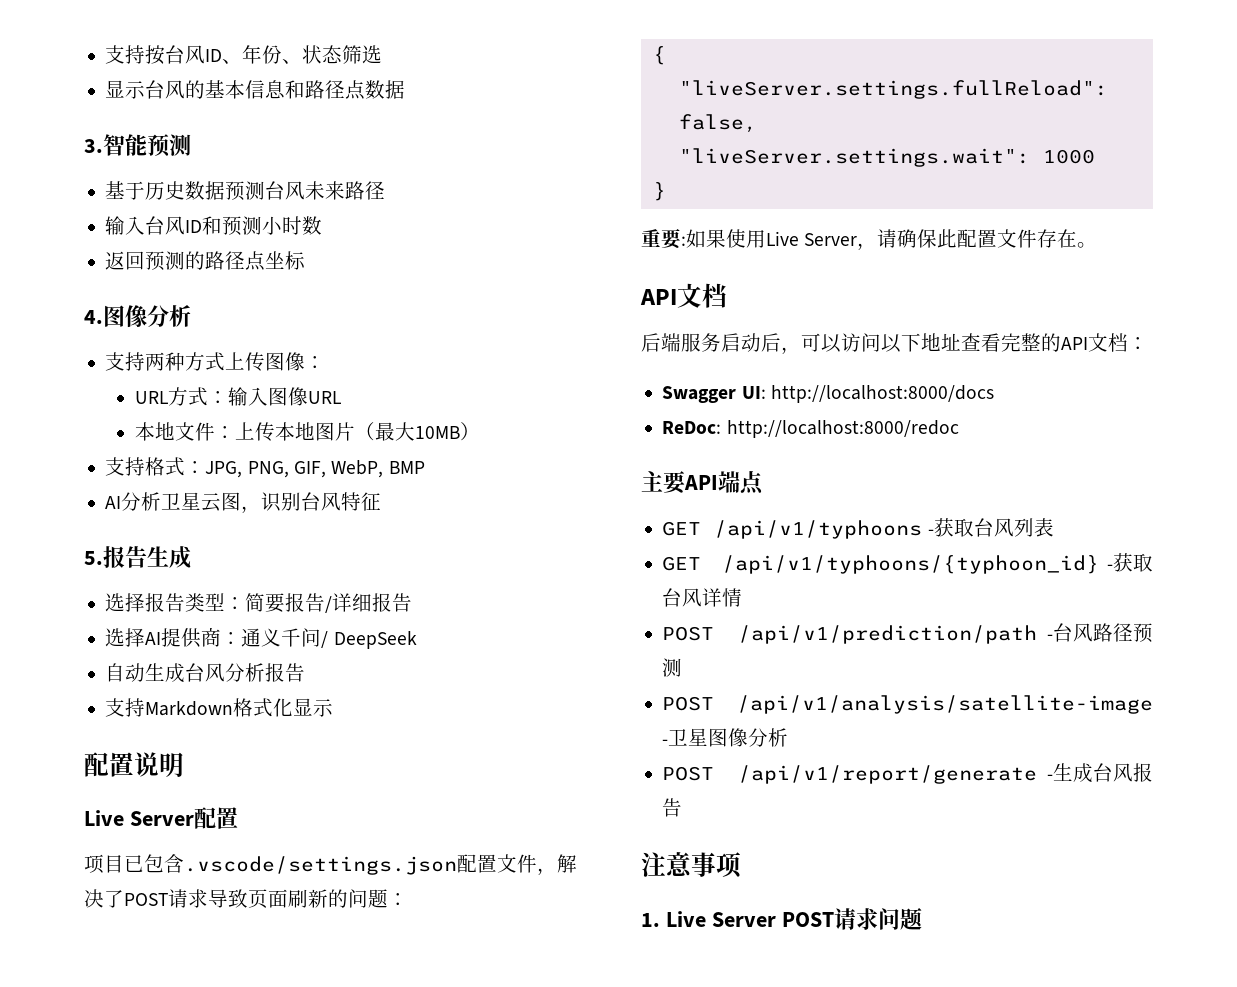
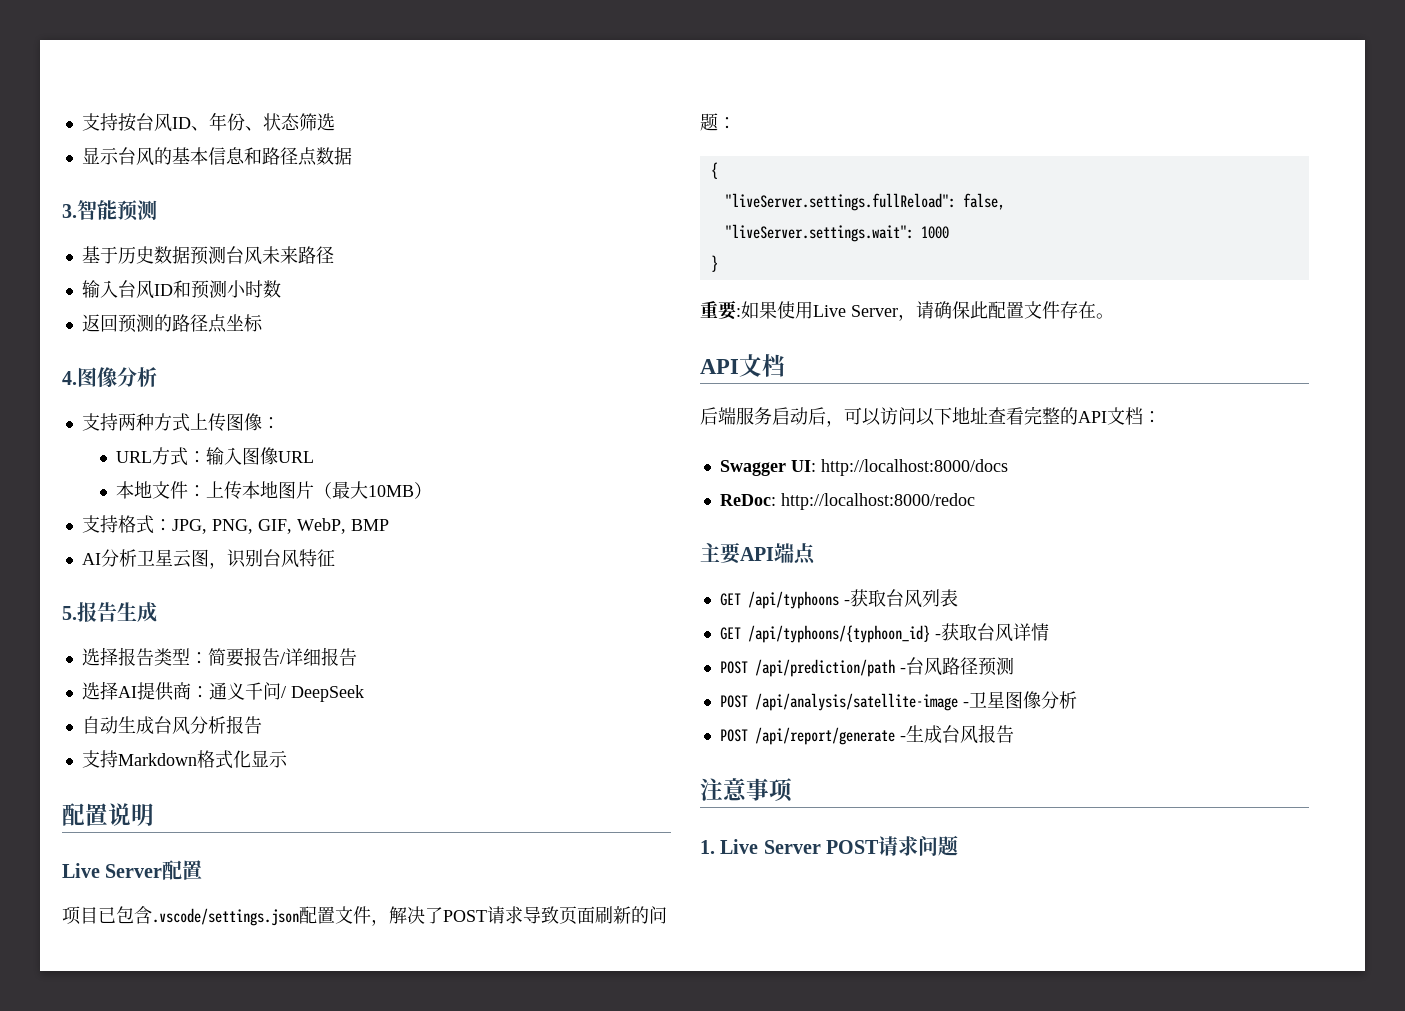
- GET /api/v1/typhoons -获取台风列表
+ GET /api/typhoons -获取台风列表
- GET /api/v1/typhoons/{typhoon_id} -获取台风详情
+ GET /api/typhoons/{typhoon_id} -获取台风详情
- POST /api/v1/prediction/path -台风路径预测
+ POST /api/prediction/path -台风路径预测
- POST /api/v1/analysis/satellite-image -卫星图像分析
+ POST /api/analysis/satellite-image -卫星图像分析
- POST /api/v1/report/generate -生成台风报告
+ POST /api/report/generate -生成台风报告

